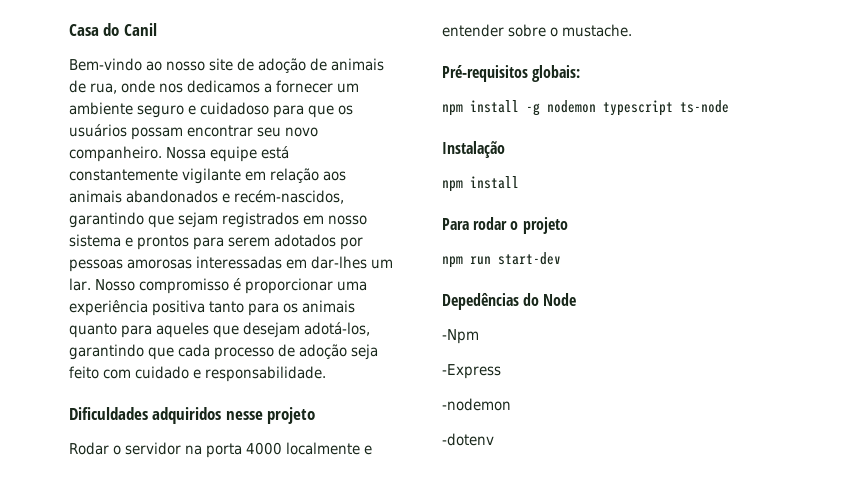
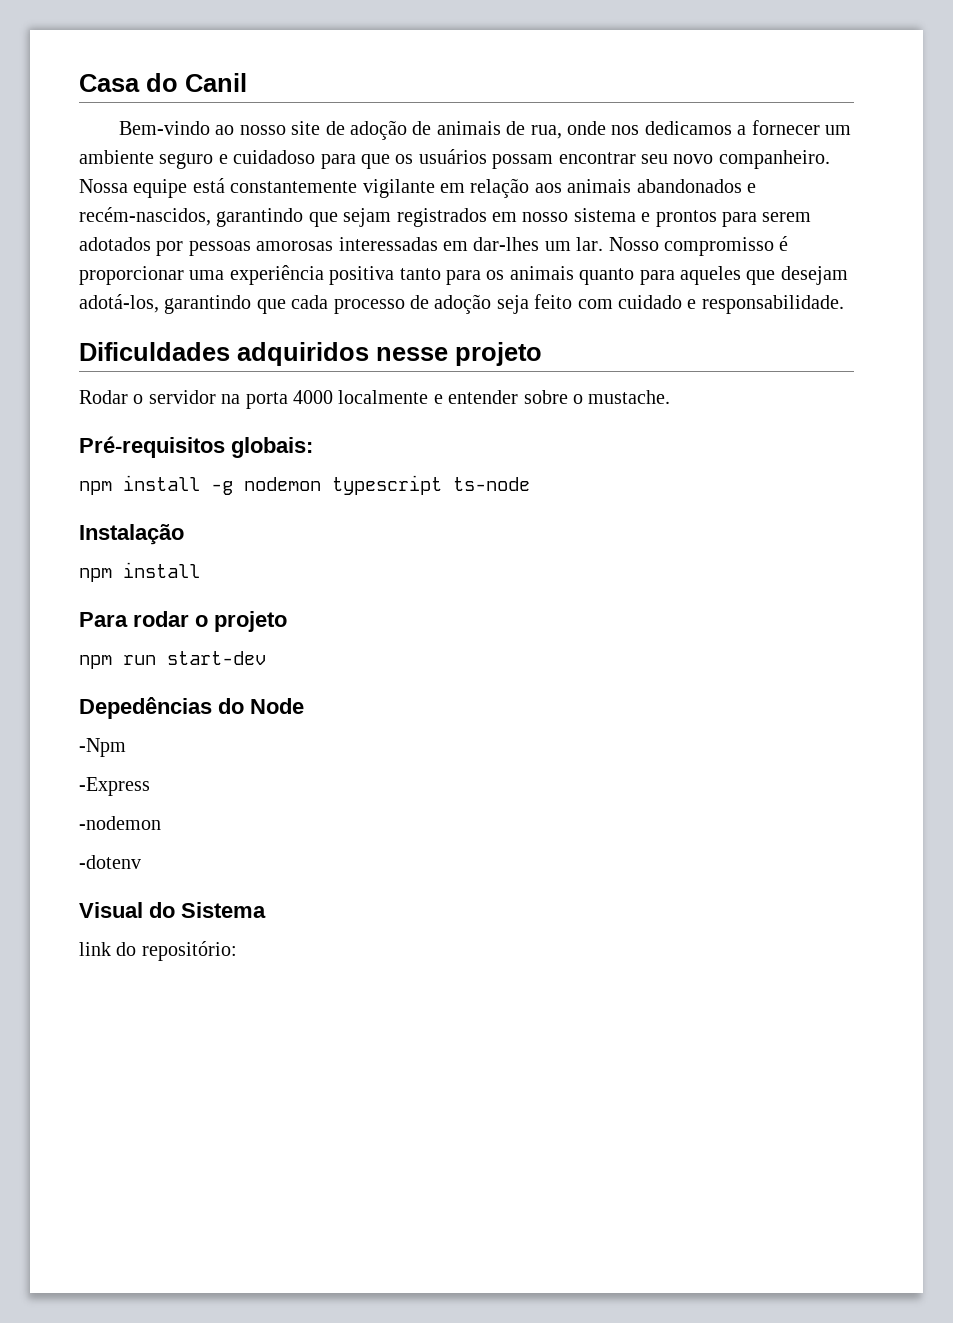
+ Visual do Sistema
+ link do repositório:

